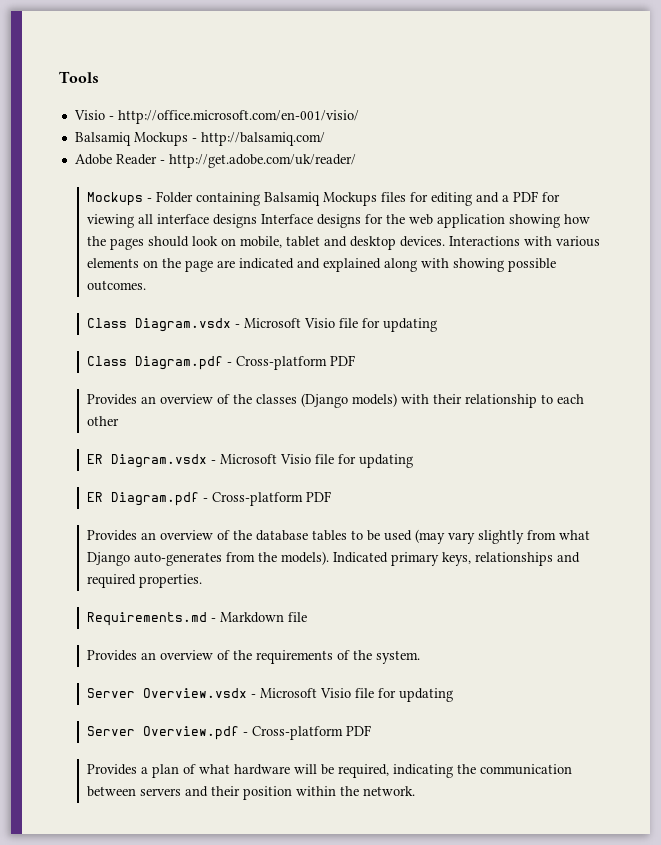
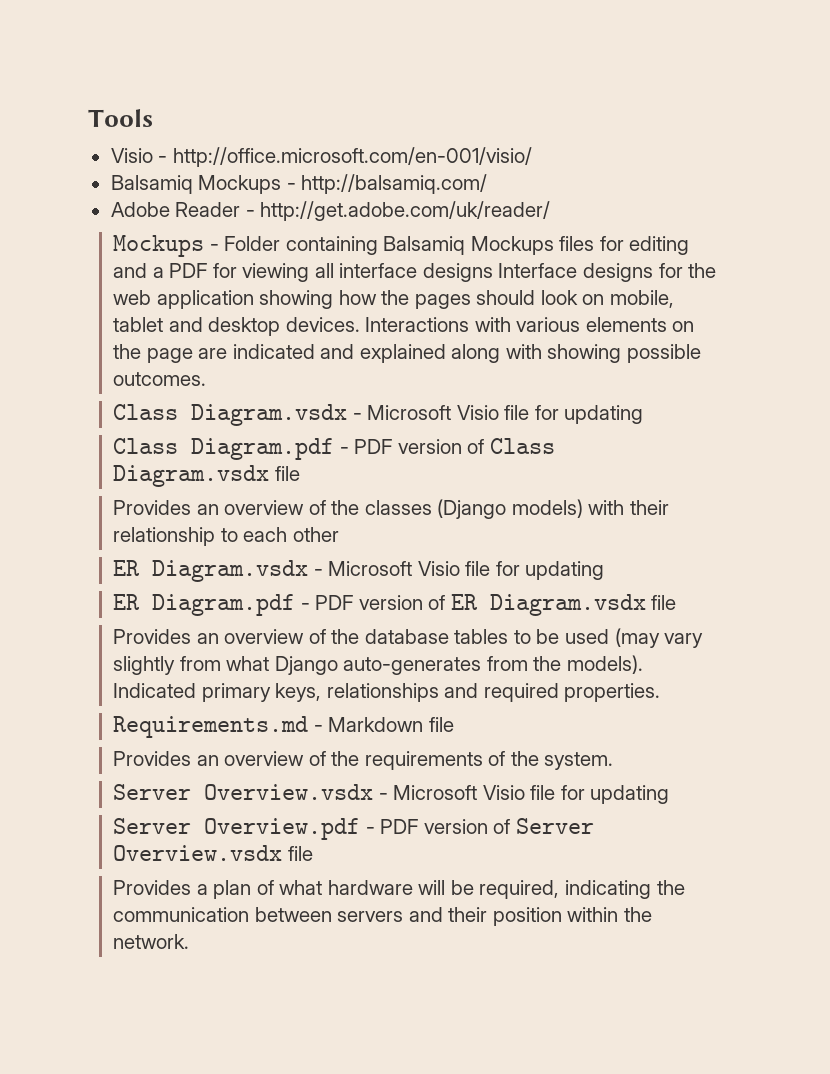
- Class Diagram.pdf - Cross-platform PDF
+ Class Diagram.pdf - PDF version of Class Diagram.vsdx file
- ER Diagram.pdf - Cross-platform PDF
+ ER Diagram.pdf - PDF version of ER Diagram.vsdx file
- Server Overview.pdf - Cross-platform PDF
+ Server Overview.pdf - PDF version of Server Overview.vsdx file

